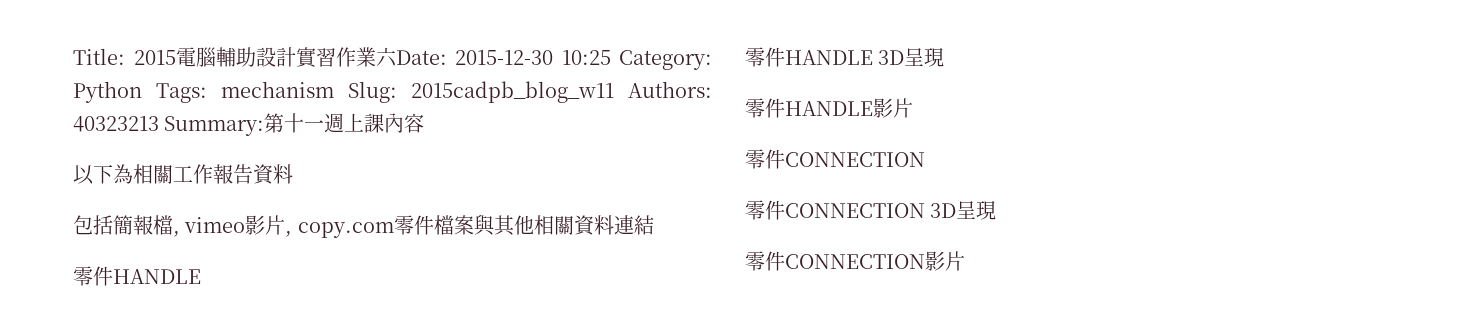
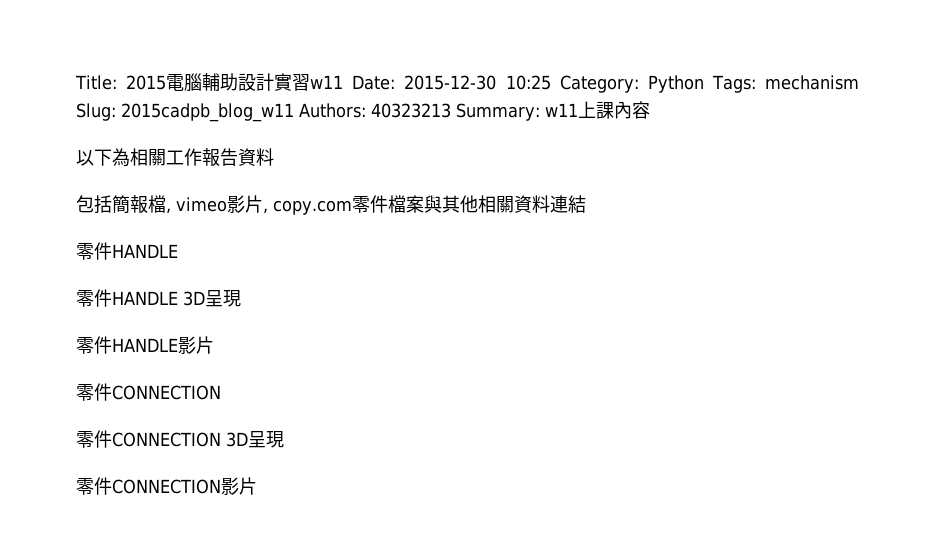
- Title: 2015電腦輔助設計實習作業六Date: 2015-12-30 10:25 Category: Python Tags: mechanism Slug: 2015cadpb_blog_w11 Authors: 40323213 Summary:第十一週上課內容
+ Title: 2015電腦輔助設計實習w11 Date: 2015-12-30 10:25 Category: Python Tags: mechanism Slug: 2015cadpb_blog_w11 Authors: 40323213 Summary: w11上課內容

